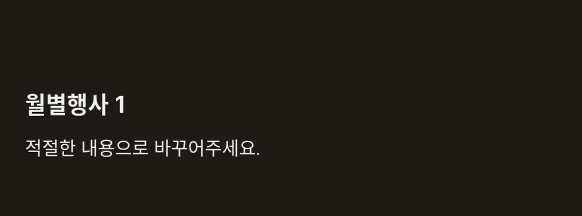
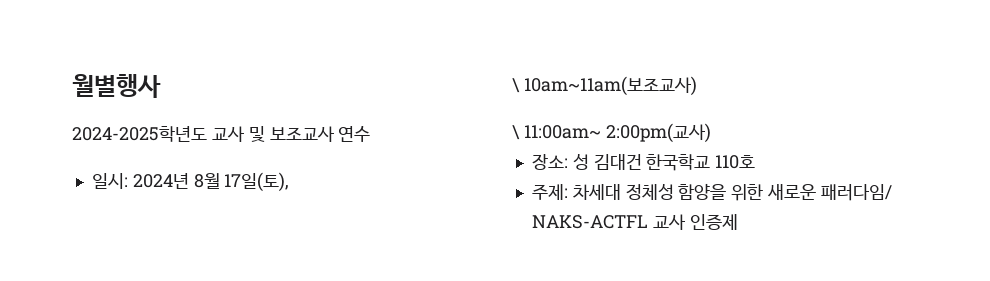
- 월별행사 1
- 적절한 내용으로 바꾸어주세요.
+ 월별행사
+ 2024-2025학년도 교사 및 보조교사 연수
+ 일시: 2024년 8월 17일(토),
+ \ 10am~11am(보조교사)
+ \ 11:00am~ 2:00pm(교사)
+ 장소: 성 김대건 한국학교 110호
+ 주제: 차세대 정체성 함양을 위한 새로운 패러다임/ NAKS-ACTFL 교사 인증제

